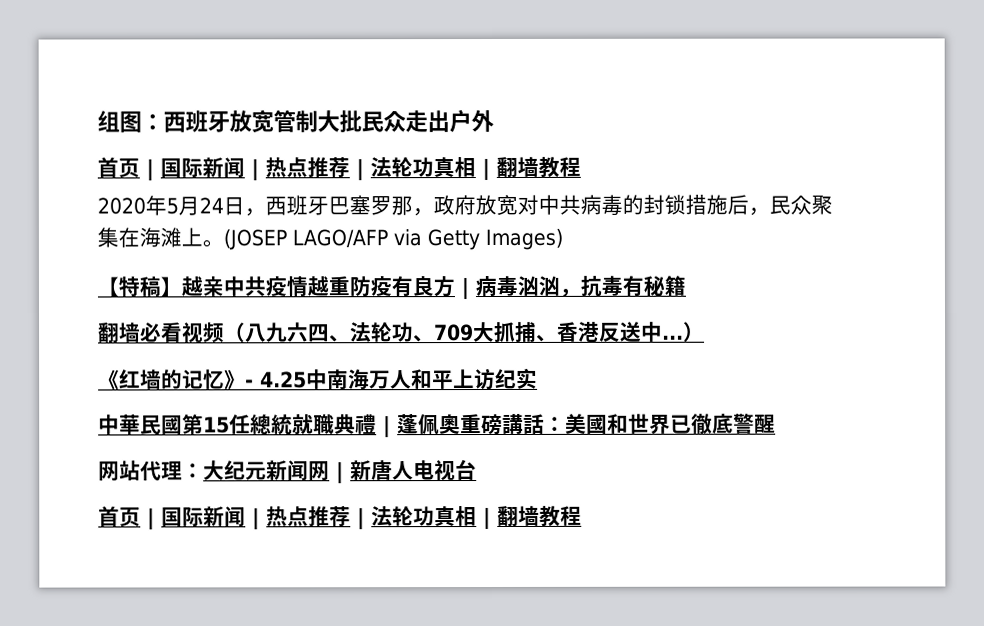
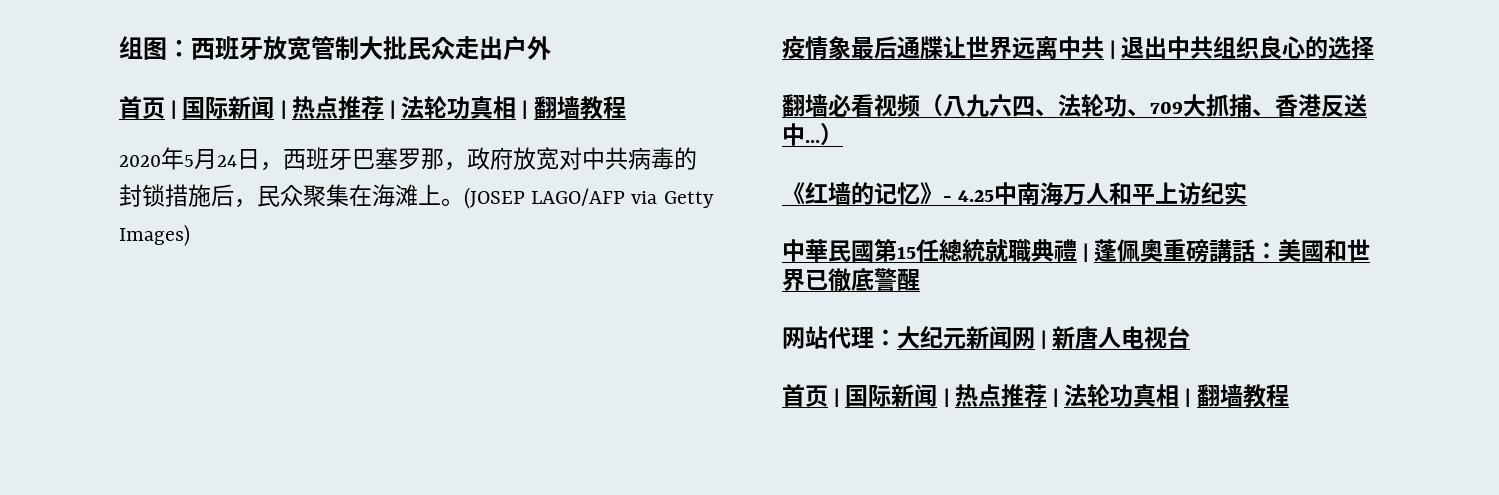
- 【特稿】越亲中共疫情越重防疫有良方 | 病毒汹汹，抗毒有秘籍
+ 疫情象最后通牒让世界远离中共 | 退出中共组织良心的选择

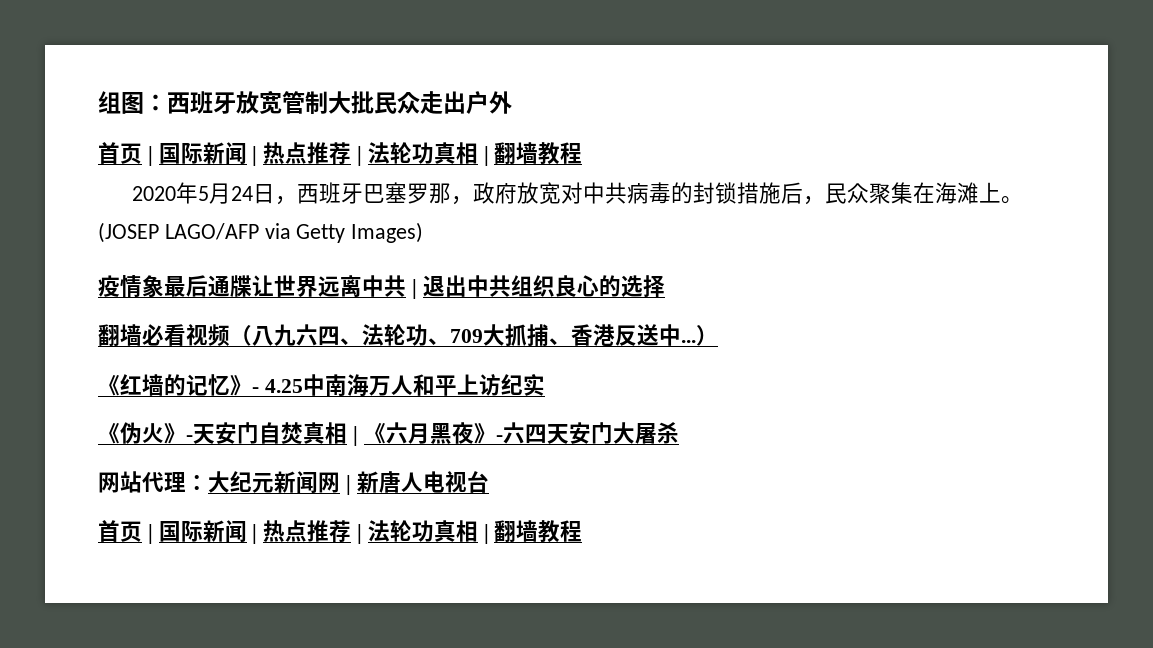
- 中華民國第15任總統就職典禮 | 蓬佩奧重磅講話：美國和世界已徹底警醒
+ 《伪火》-天安门自焚真相 | 《六月黑夜》-六四天安门大屠杀

